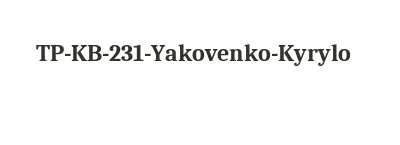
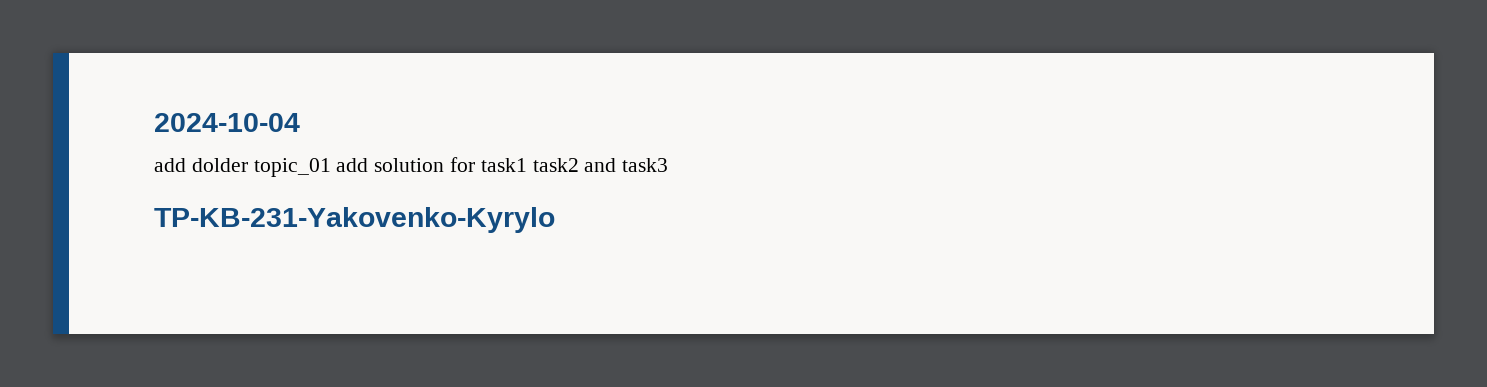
+ 2024-10-04
+ add dolder topic_01 add solution for task1 task2 and task3

